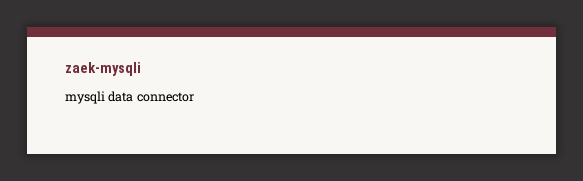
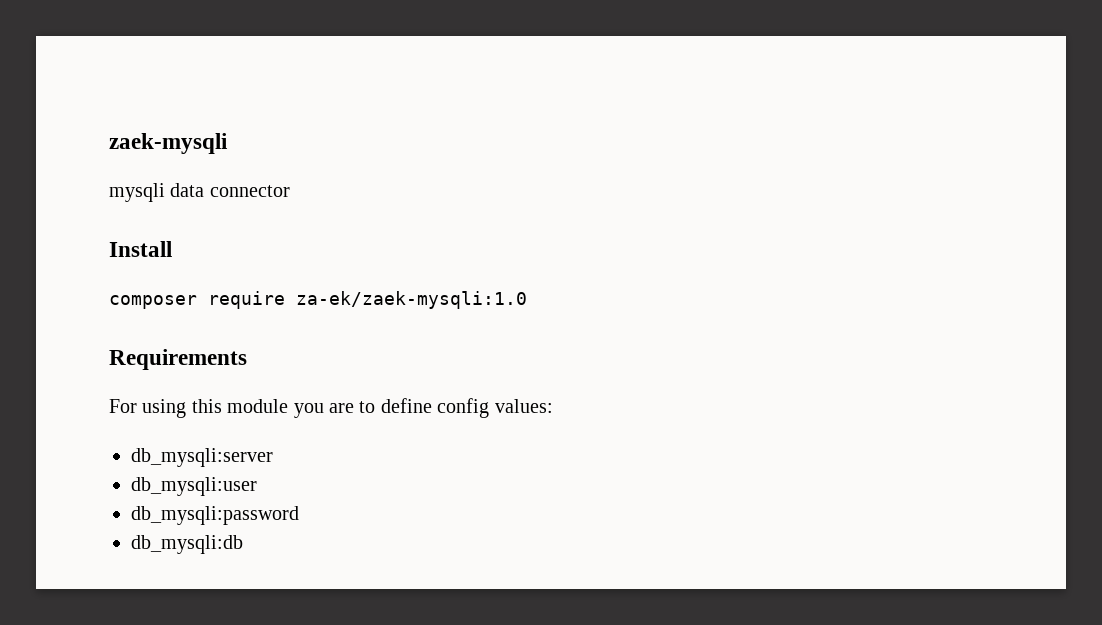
+ Install
+ composer require za-ek/zaek-mysqli:1.0
+ Requirements
+ For using this module you are to define config values:
+ db_mysqli:server
+ db_mysqli:user
+ db_mysqli:password
+ db_mysqli:db

